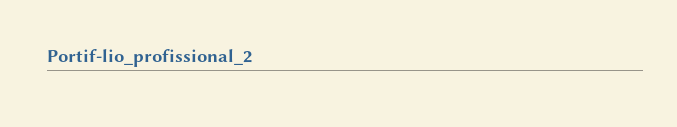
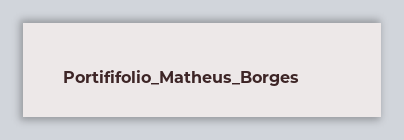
- Portif-lio_profissional_2
+ Portififolio_Matheus_Borges

